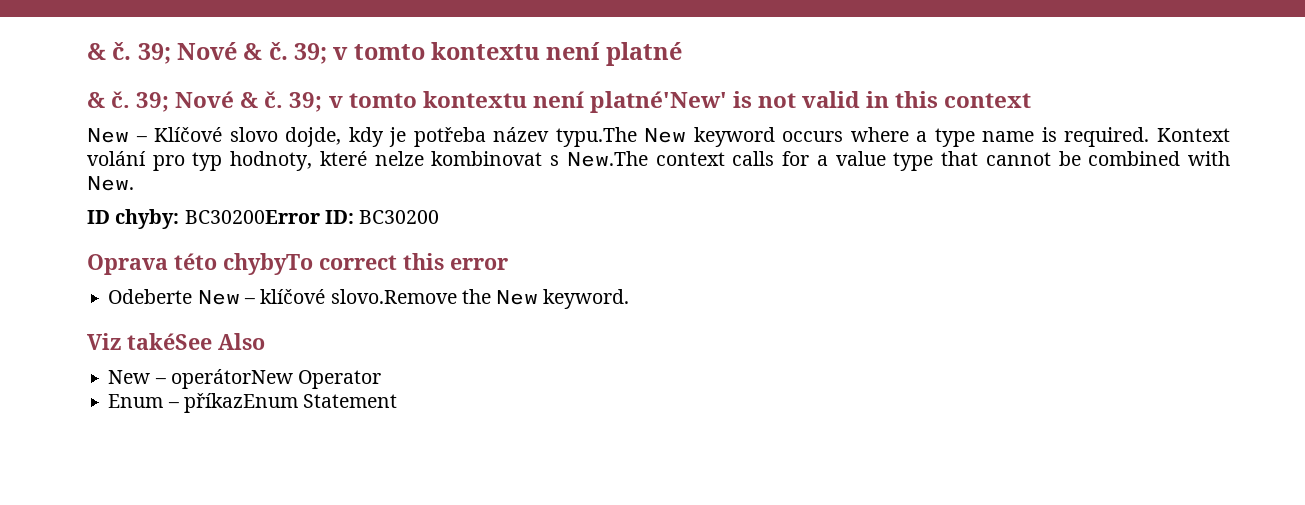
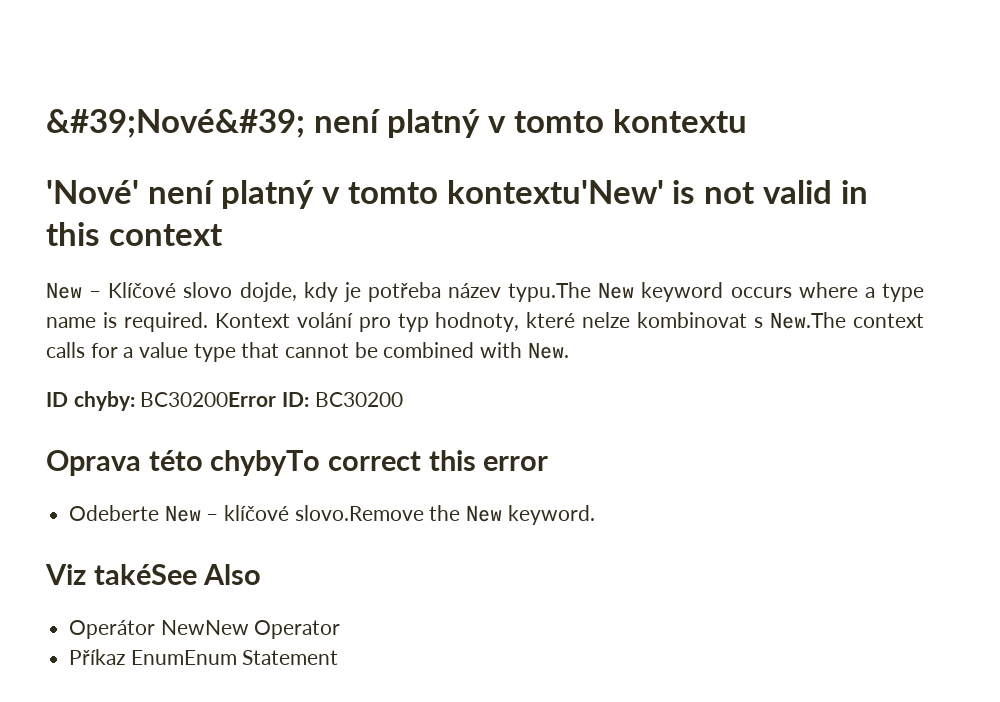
- & č. 39; Nové & č. 39; v tomto kontextu není platné
- & č. 39; Nové & č. 39; v tomto kontextu není platné'New' is not valid in this context
+ &#39;Nové&#39; není platný v tomto kontextu
+ 'Nové' není platný v tomto kontextu'New' is not valid in this context
- New – operátorNew Operator
- Enum – příkazEnum Statement
+ Operátor NewNew Operator
+ Příkaz EnumEnum Statement

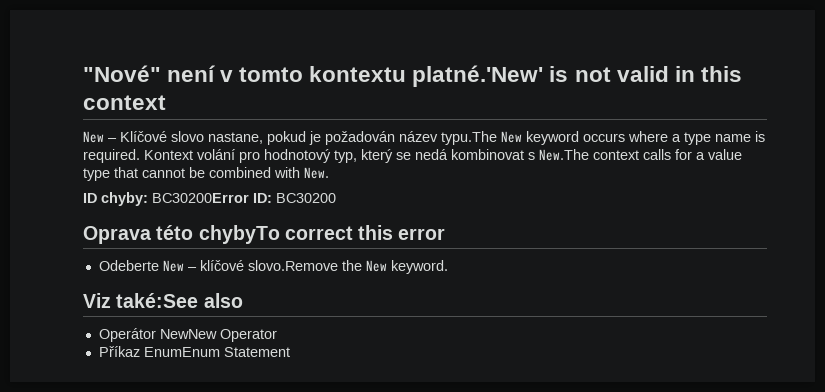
- &#39;Nové&#39; není platný v tomto kontextu
- 'Nové' není platný v tomto kontextu'New' is not valid in this context
+ "Nové" není v tomto kontextu platné.'New' is not valid in this context
- New – Klíčové slovo dojde, kdy je potřeba název typu.The New keyword occurs where a type name is required.
+ New – Klíčové slovo nastane, pokud je požadován název typu.The New keyword occurs where a type name is required.
- Kontext volání pro typ hodnoty, které nelze kombinovat s New.The context calls for a value type that cannot be combined with New.
+ Kontext volání pro hodnotový typ, který se nedá kombinovat s New.The context calls for a value type that cannot be combined with New.
- Viz takéSee Also
+ Viz také:See also

